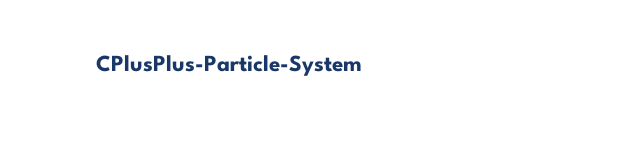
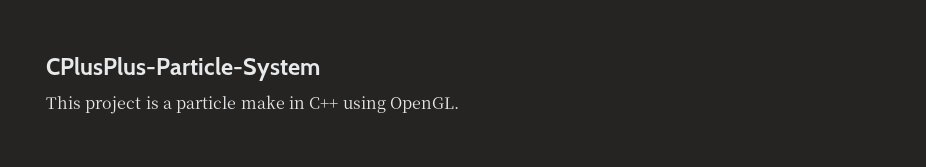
+ This project is a particle make in C++ using OpenGL.

